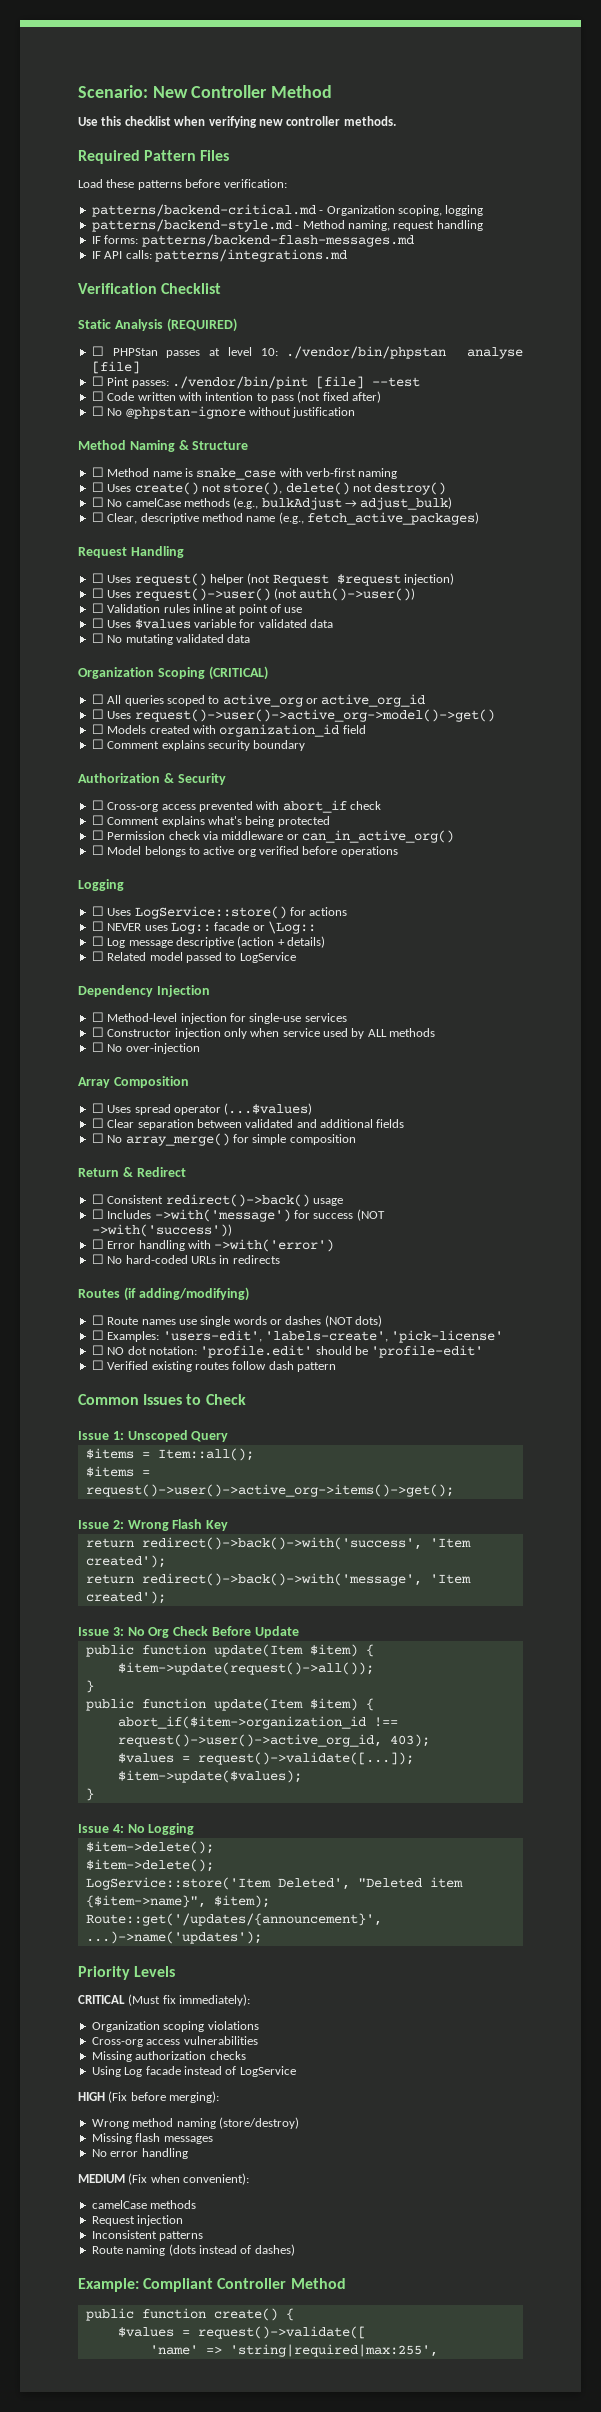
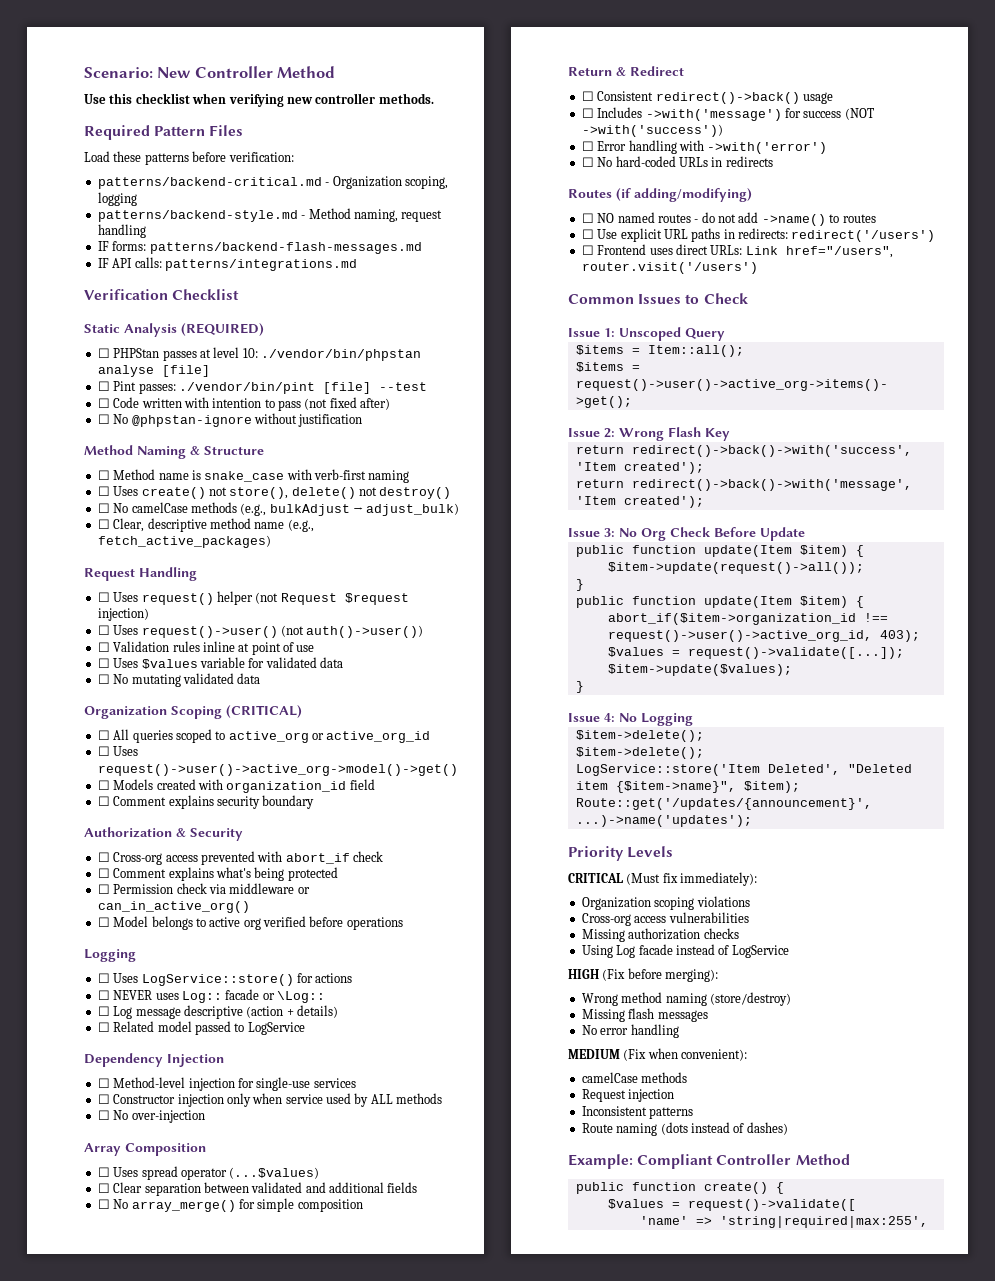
- ☐ Route names use single words or dashes (NOT dots)
- ☐ Examples: 'users-edit', 'labels-create', 'pick-license'
- ☐ NO dot notation: 'profile.edit' should be 'profile-edit'
- ☐ Verified existing routes follow dash pattern
+ ☐ NO named routes - do not add ->name() to routes
+ ☐ Use explicit URL paths in redirects: redirect('/users')
+ ☐ Frontend uses direct URLs: Link href="/users", router.visit('/users')

